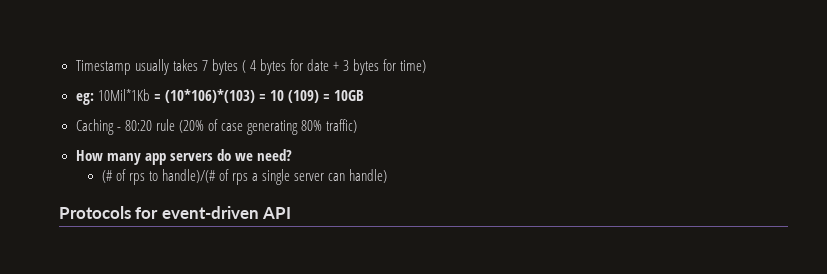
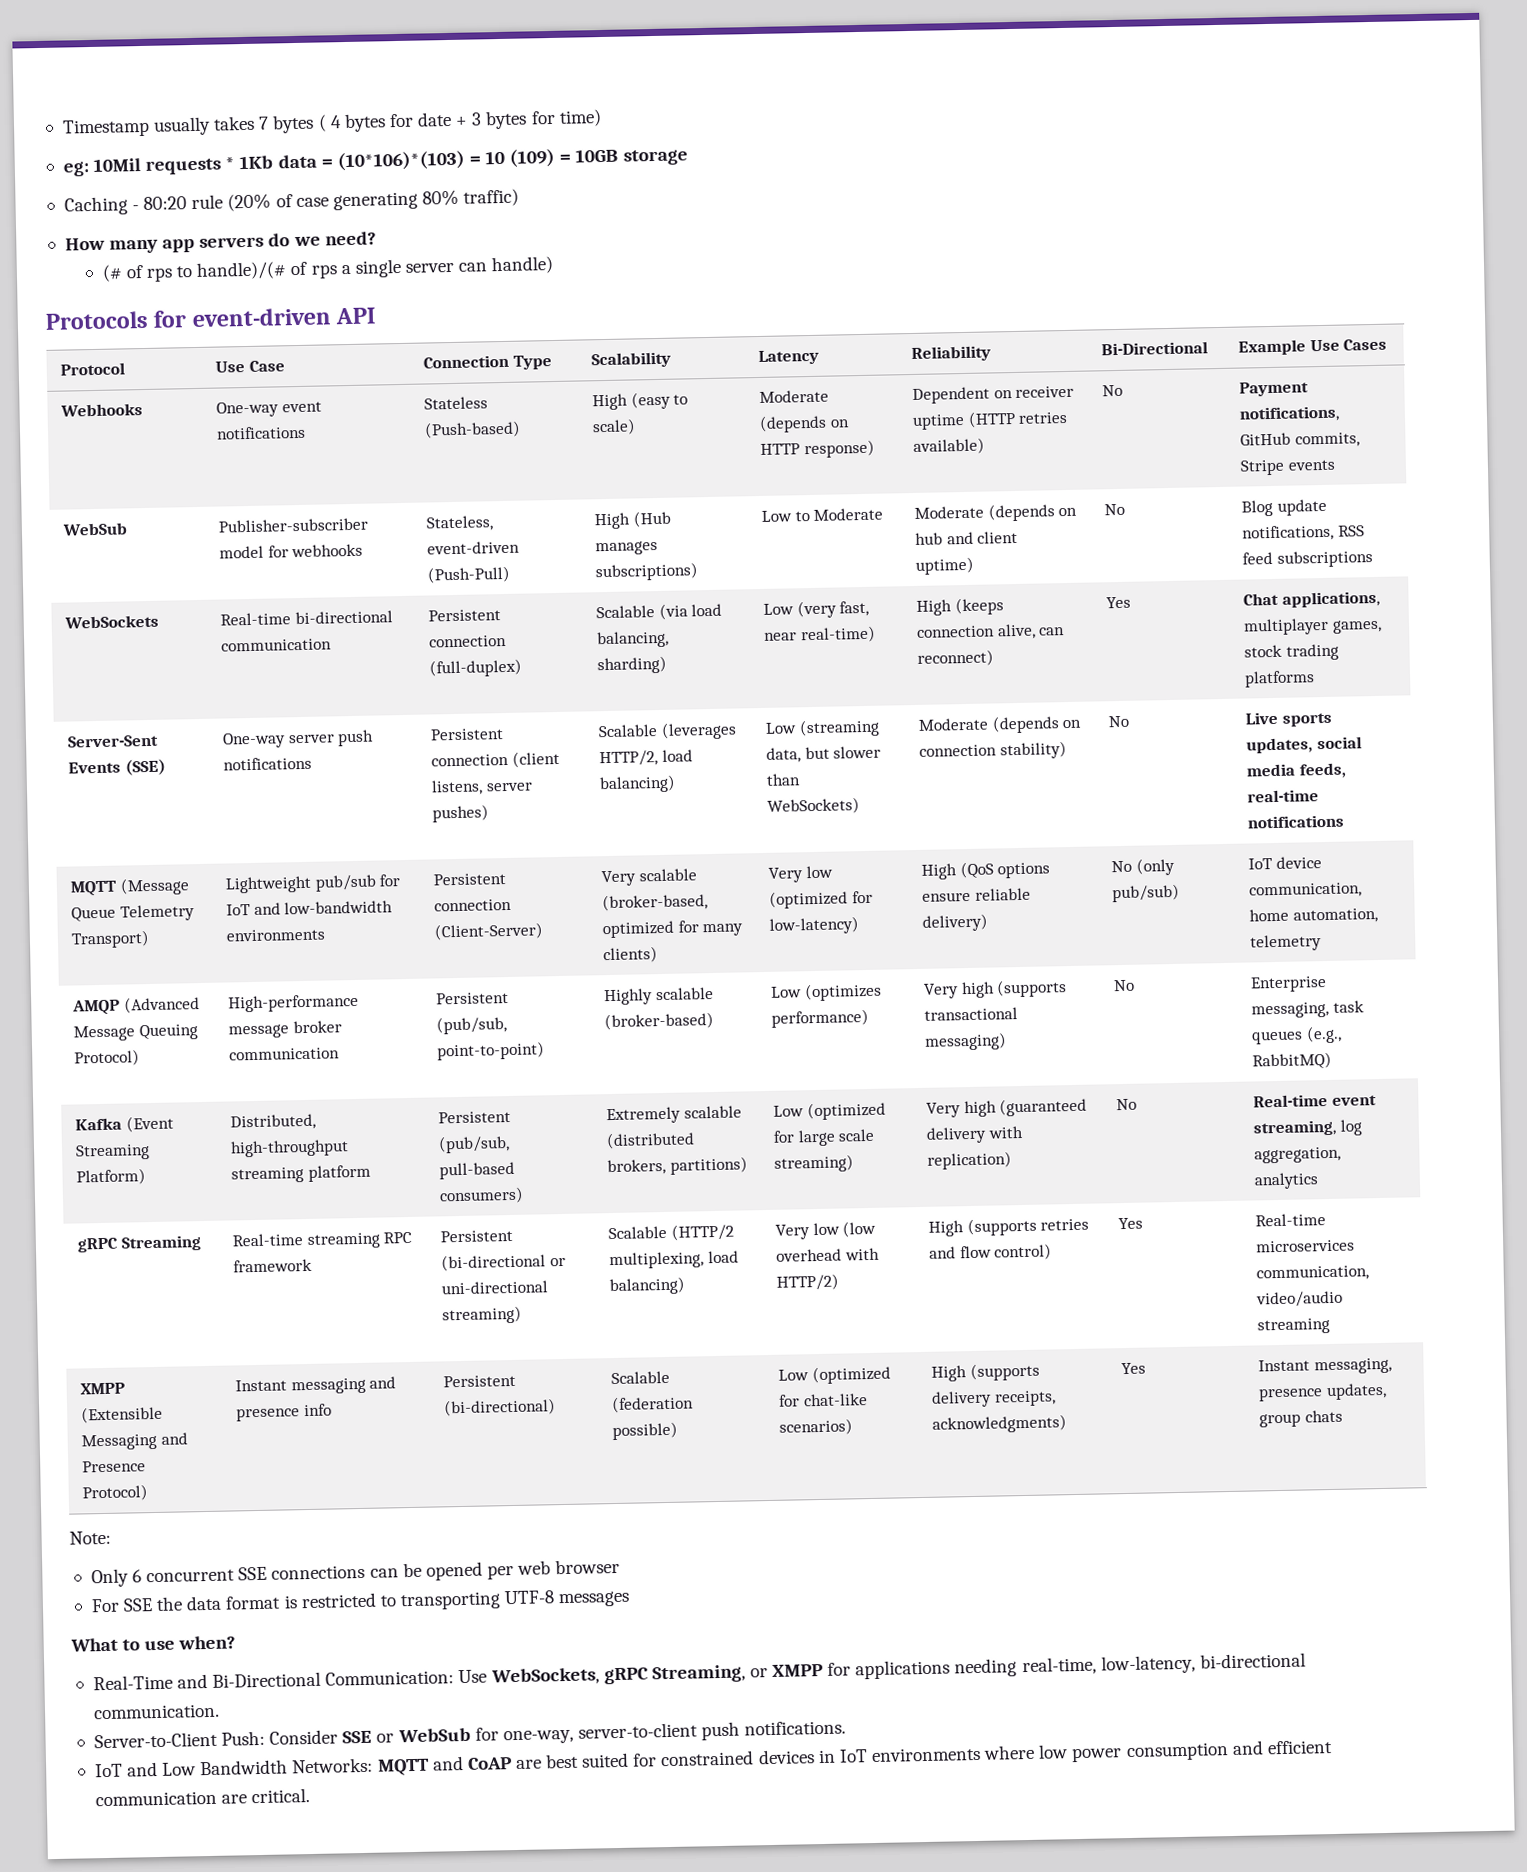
- eg: 10Mil*1Kb = (10*106)*(103) = 10 (109) = 10GB
+ eg: 10Mil requests * 1Kb data = (10*106)*(103) = 10 (109) = 10GB storage
+ Protocol | Use Case | Connection Type | Scalability | Latency | Reliability | Bi-Directional | Example Use Cases
+ Webhooks | One-way event notifications | Stateless (Push-based) | High (easy to scale) | Moderate (depends on HTTP response) | Dependent on receiver uptime (HTTP retries available) | No | Payment notifications, GitHub commits, Stripe events
+ WebSub | Publisher-subscriber model for webhooks | Stateless, event-driven (Push-Pull) | High (Hub manages subscriptions) | Low to Moderate | Moderate (depends on hub and client uptime) | No | Blog update notifications, RSS feed subscriptions
+ WebSockets | Real-time bi-directional communication | Persistent connection (full-duplex) | Scalable (via load balancing, sharding) | Low (very fast, near real-time) | High (keeps connection alive, can reconnect) | Yes | Chat applications, multiplayer games, stock trading platforms
+ Server-Sent Events (SSE) | One-way server push notifications | Persistent connection (client listens, server pushes) | Scalable (leverages HTTP/2, load balancing) | Low (streaming data, but slower than WebSockets) | Moderate (depends on connection stability) | No | Live sports updates, social media feeds, real-time notifications
+ MQTT (Message Queue Telemetry Transport) | Lightweight pub/sub for IoT and low-bandwidth environments | Persistent connection (Client-Server) | Very scalable (broker-based, optimized for many clients) | Very low (optimized for low-latency) | High (QoS options ensure reliable delivery) | No (only pub/sub) | IoT device communication, home automation, telemetry
+ AMQP (Advanced Message Queuing Protocol) | High-performance message broker communication | Persistent (pub/sub, point-to-point) | Highly scalable (broker-based) | Low (optimizes performance) | Very high (supports transactional messaging) | No | Enterprise messaging, task queues (e.g., RabbitMQ)
+ Kafka (Event Streaming Platform) | Distributed, high-throughput streaming platform | Persistent (pub/sub, pull-based consumers) | Extremely scalable (distributed brokers, partitions) | Low (optimized for large scale streaming) | Very high (guaranteed delivery with replication) | No | Real-time event streaming, log aggregation, analytics
+ gRPC Streaming | Real-time streaming RPC framework | Persistent (bi-directional or uni-directional streaming) | Scalable (HTTP/2 multiplexing, load balancing) | Very low (low overhead with HTTP/2) | High (supports retries and flow control) | Yes | Real-time microservices communication, video/audio streaming
+ XMPP (Extensible Messaging and Presence Protocol) | Instant messaging and presence info | Persistent (bi-directional) | Scalable (federation possible) | Low (optimized for chat-like scenarios) | High (supports delivery receipts, acknowledgments) | Yes | Instant messaging, presence updates, group chats
+ Note:
+ Only 6 concurrent SSE connections can be opened per web browser
+ For SSE the data format is restricted to transporting UTF-8 messages
+ What to use when?
+ Real-Time and Bi-Directional Communication: Use WebSockets, gRPC Streaming, or XMPP for applications needing real-time, low-latency, bi-directional communication.
+ Server-to-Client Push: Consider SSE or WebSub for one-way, server-to-client push notifications.
+ IoT and Low Bandwidth Networks: MQTT and CoAP are best suited for constrained devices in IoT environments where low power consumption and efficient communication are critical.

